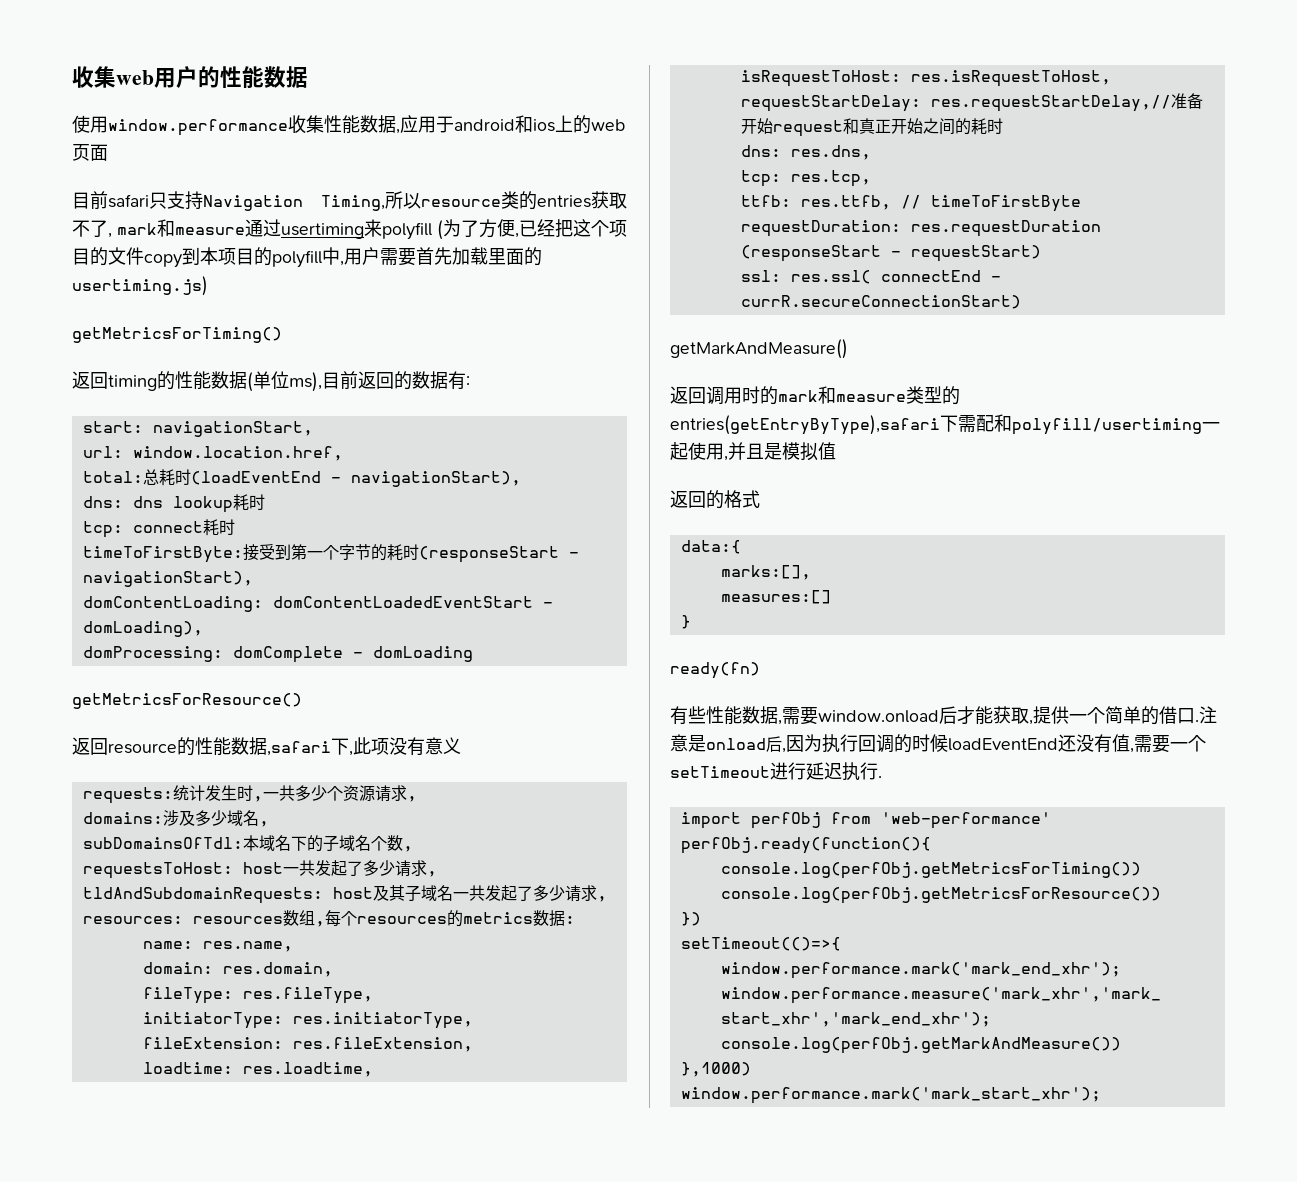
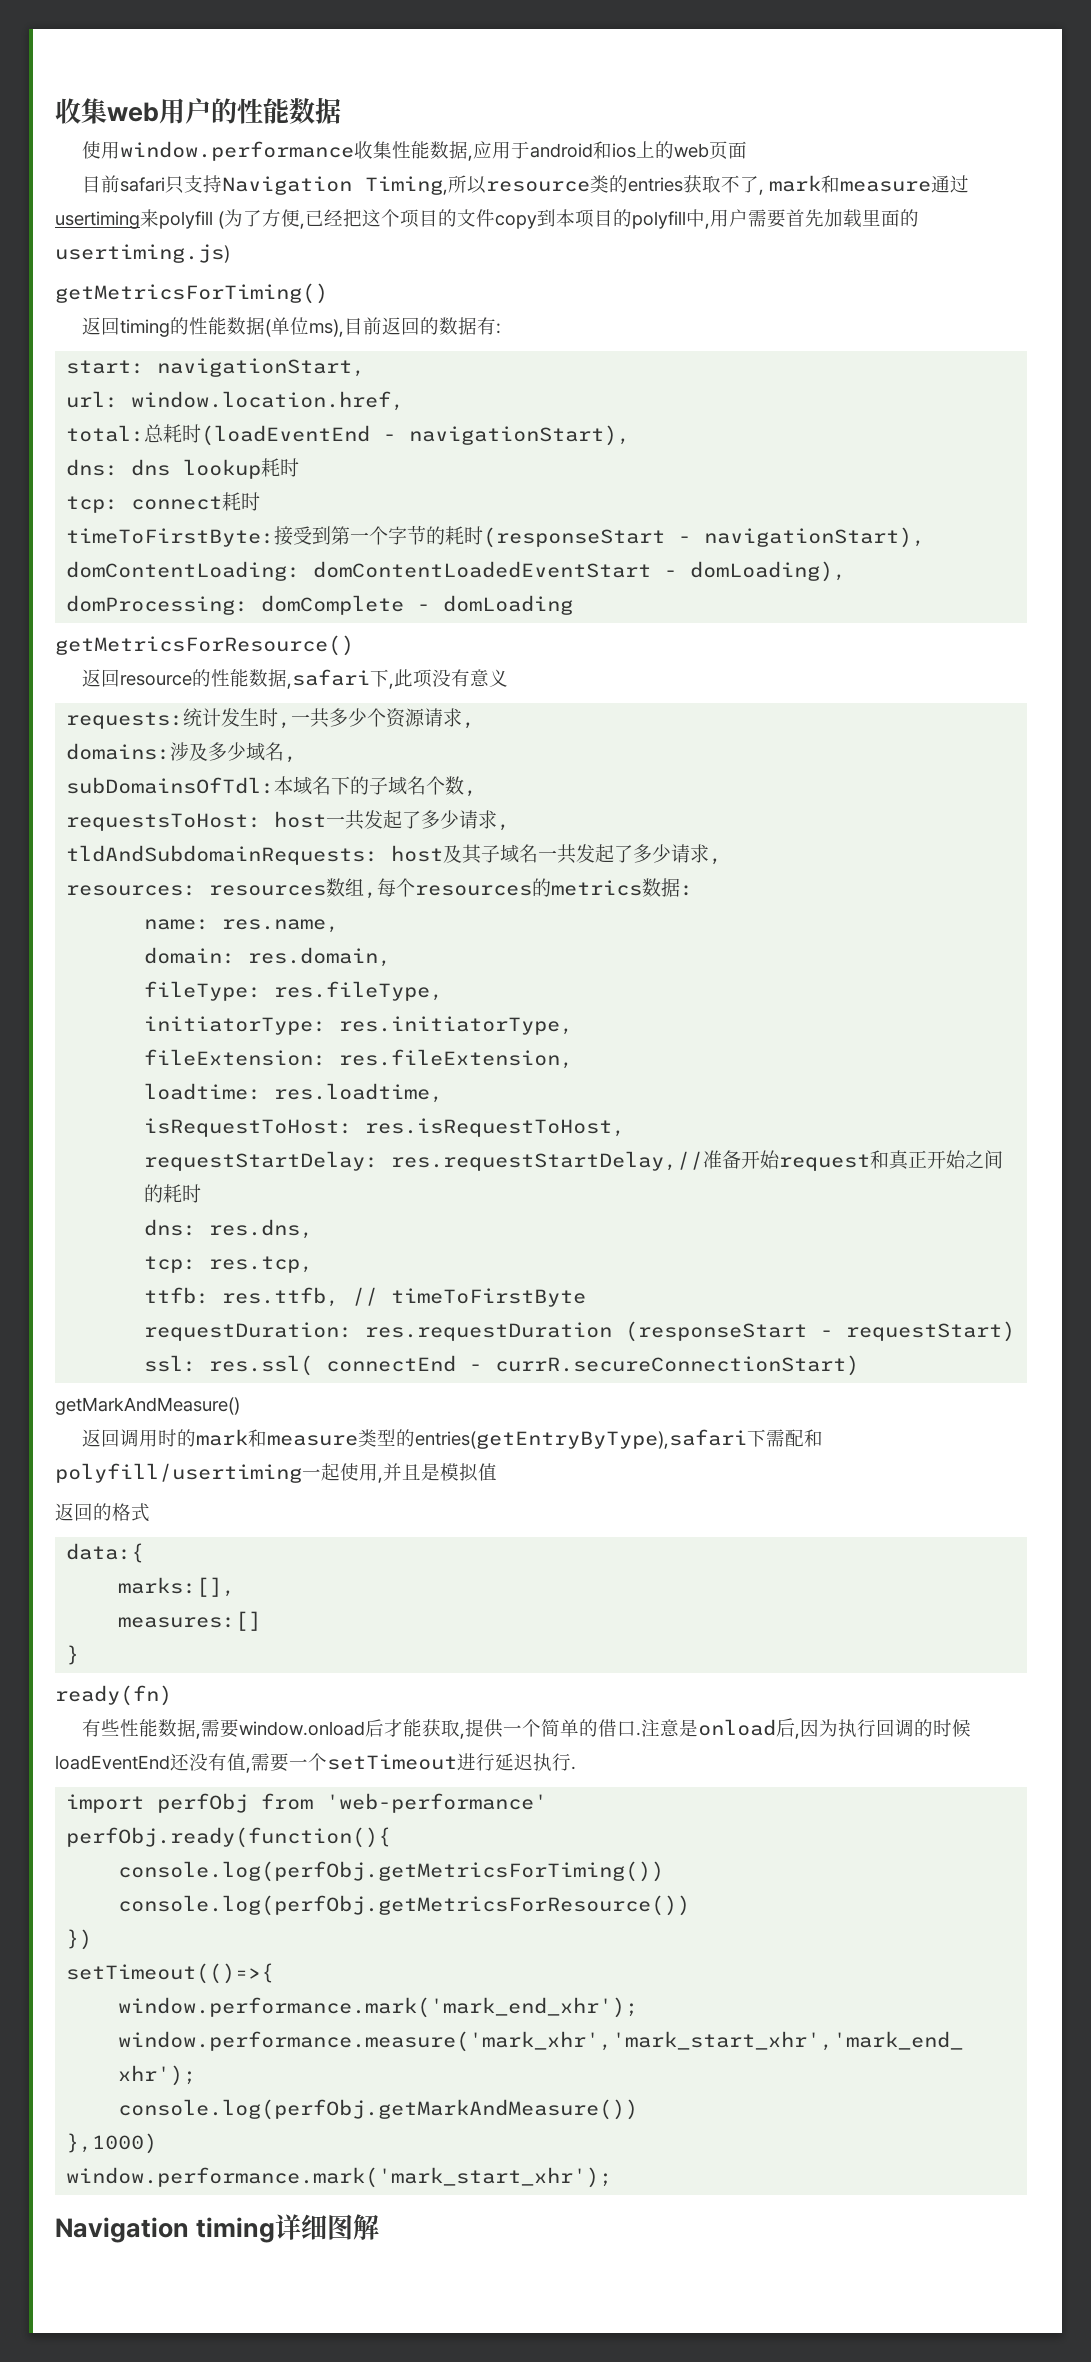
+ Navigation timing详细图解

